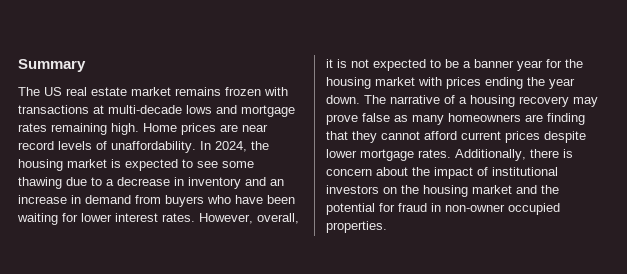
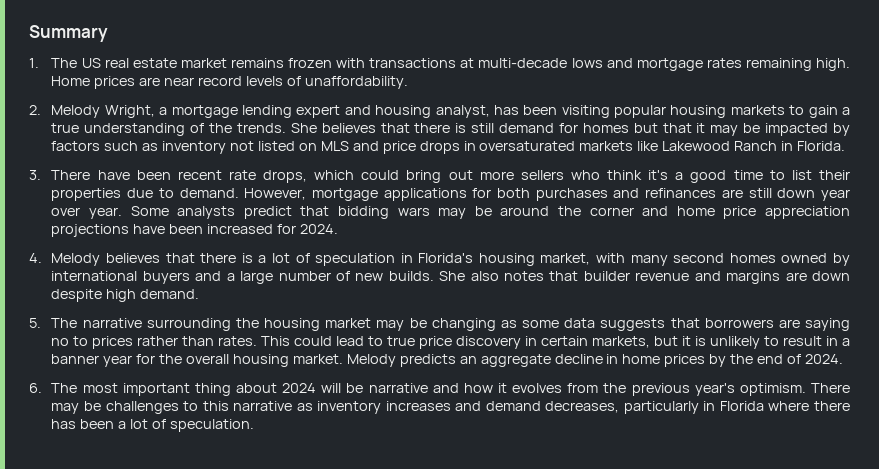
- The US real estate market remains frozen with transactions at multi-decade lows and mortgage rates remaining high.
+ 1. The US real estate market remains frozen with transactions at multi-decade lows and mortgage rates remaining high.
- Home prices are near record levels of unaffordability. In 2024, the housing market is expected to see some thawing due to a decrease in inventory and an increase in demand from buyers who have been waiting for lower interest rates. However, overall, it is not expected to be a banner year for the housing market with prices ending the year down. The narrative of a housing recovery may prove false as many homeowners are finding that they cannot afford current prices despite lower mortgage rates. Additionally, there is concern about the impact of institutional investors on the housing market and the potential for fraud in non-owner occupied properties.
+ Home prices are near record levels of unaffordability.
+ 2. Melody Wright, a mortgage lending expert and housing analyst, has been visiting popular housing markets to gain a true understanding of the trends. She believes that there is still demand for homes but that it may be impacted by factors such as inventory not listed on MLS and price drops in oversaturated markets like Lakewood Ranch in Florida.
+ 3. There have been recent rate drops, which could bring out more sellers who think it's a good time to list their properties due to demand. However, mortgage applications for both purchases and refinances are still down year over year. Some analysts predict that bidding wars may be around the corner and home price appreciation projections have been increased for 2024.
+ 4. Melody believes that there is a lot of speculation in Florida's housing market, with many second homes owned by international buyers and a large number of new builds. She also notes that builder revenue and margins are down despite high demand.
+ 5. The narrative surrounding the housing market may be changing as some data suggests that borrowers are saying no to prices rather than rates. This could lead to true price discovery in certain markets, but it is unlikely to result in a banner year for the overall housing market. Melody predicts an aggregate decline in home prices by the end of 2024.
+ 6. The most important thing about 2024 will be narrative and how it evolves from the previous year's optimism. There may be challenges to this narrative as inventory increases and demand decreases, particularly in Florida where there has been a lot of speculation.

